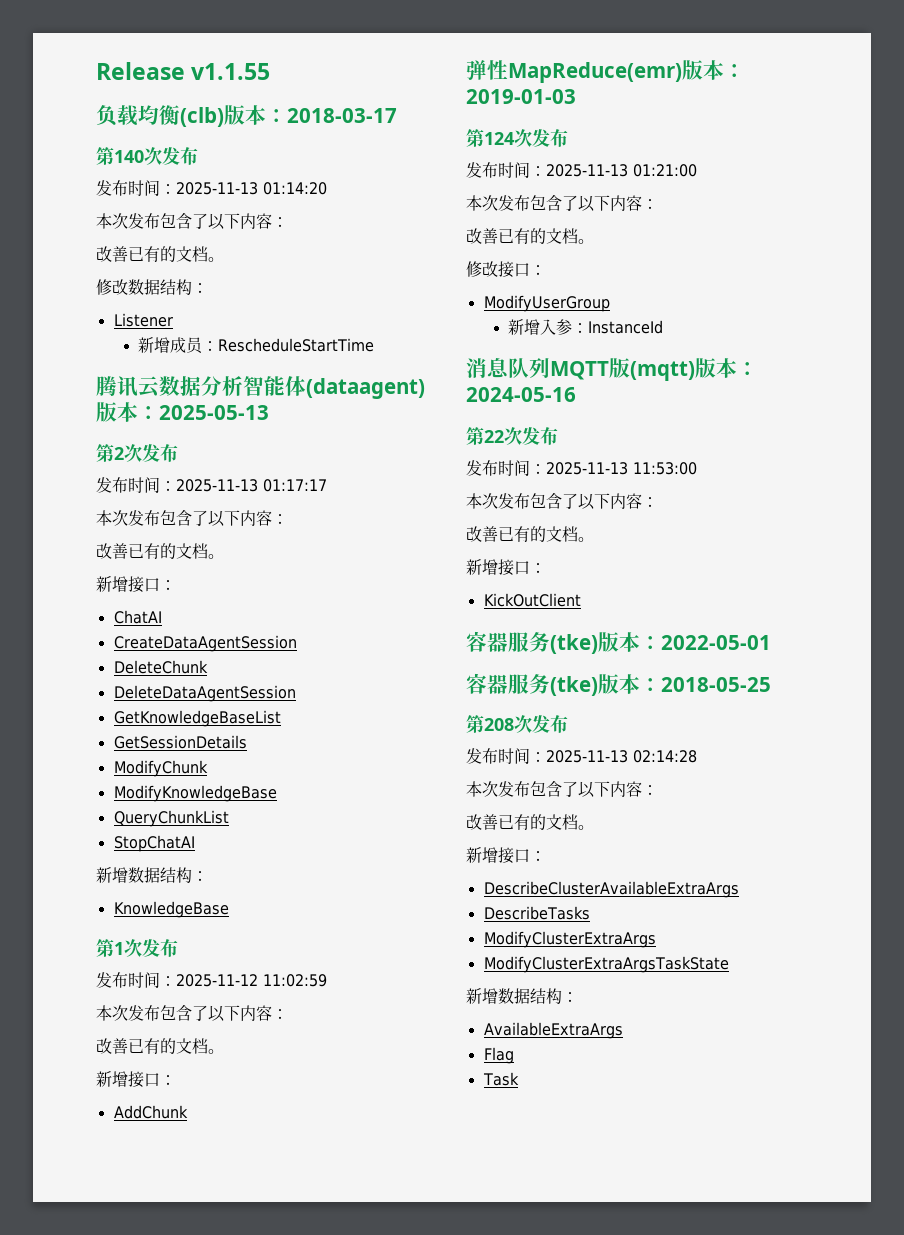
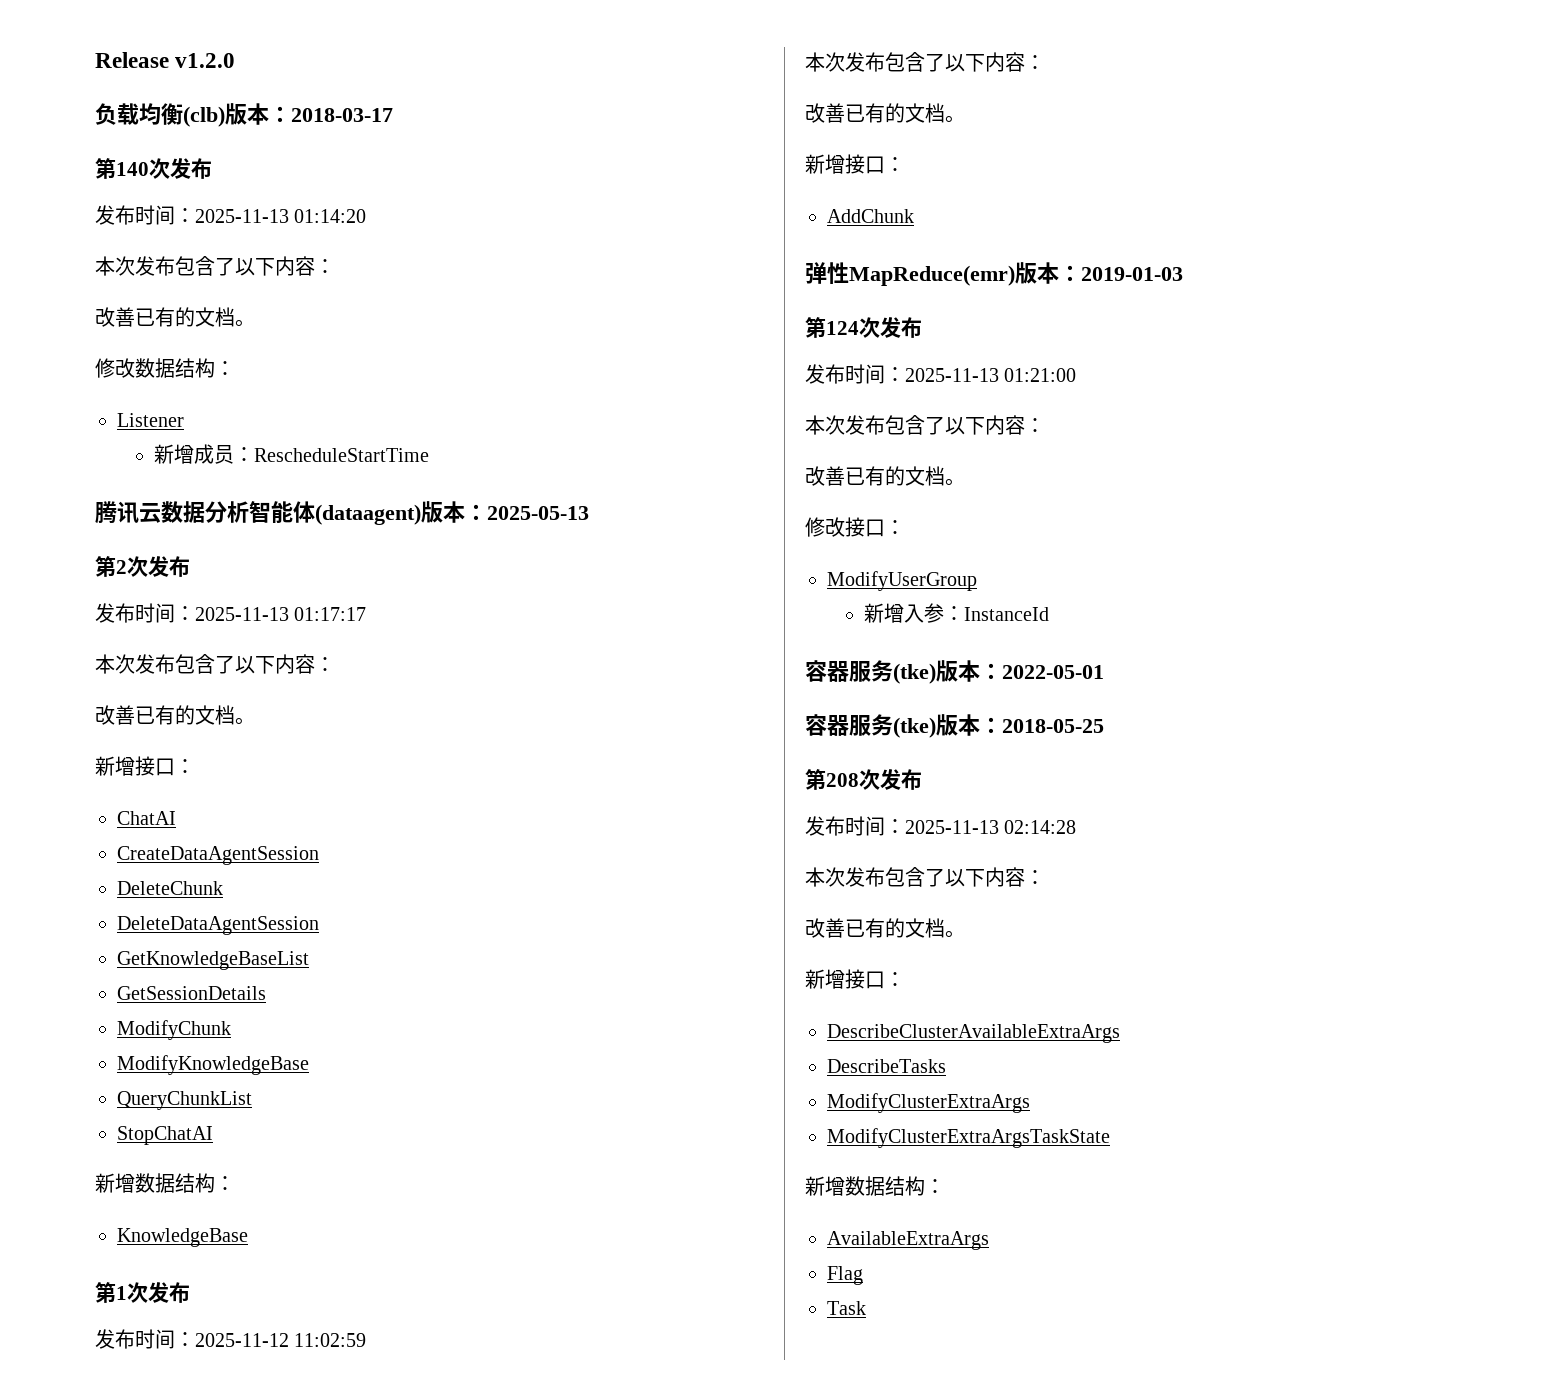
- Release v1.1.55
+ Release v1.2.0
- 消息队列MQTT版(mqtt)版本：2024-05-16
- 第22次发布
- 发布时间：2025-11-13 11:53:00
- 本次发布包含了以下内容：
- 改善已有的文档。
- 新增接口：
- KickOutClient

